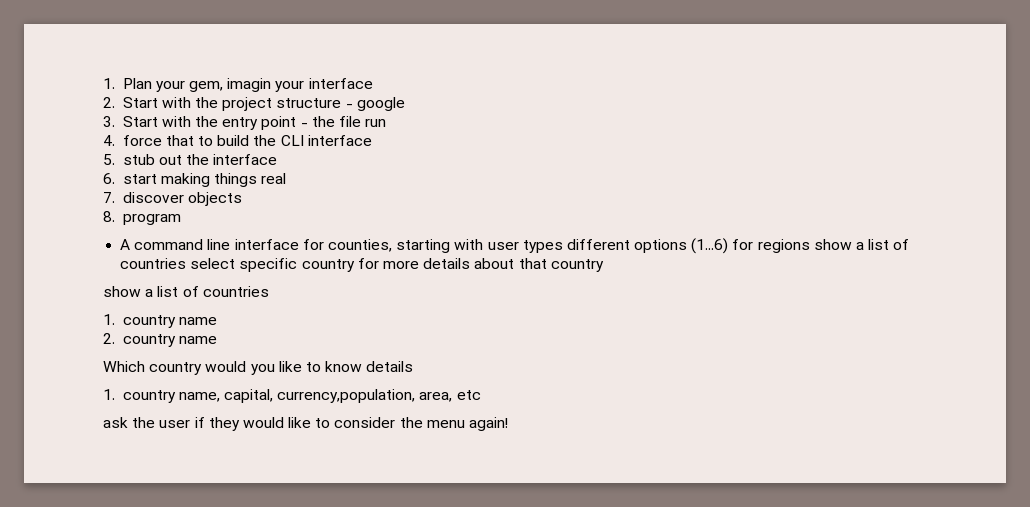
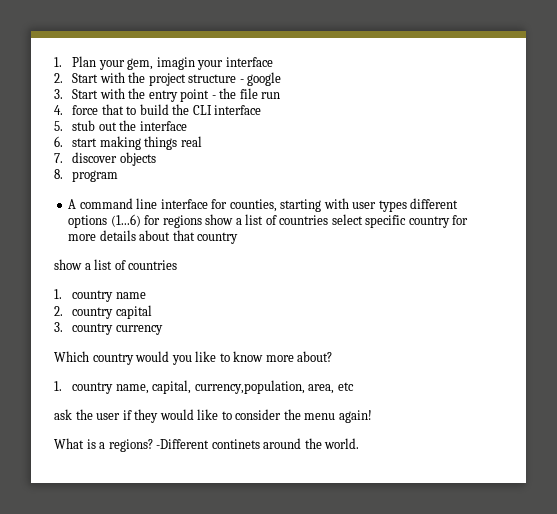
- 2. country name
+ 2. country capital
+ 3. country currency
- Which country would you like to know details
+ Which country would you like to know more about?
+ What is a regions? -Different continets around the world.

